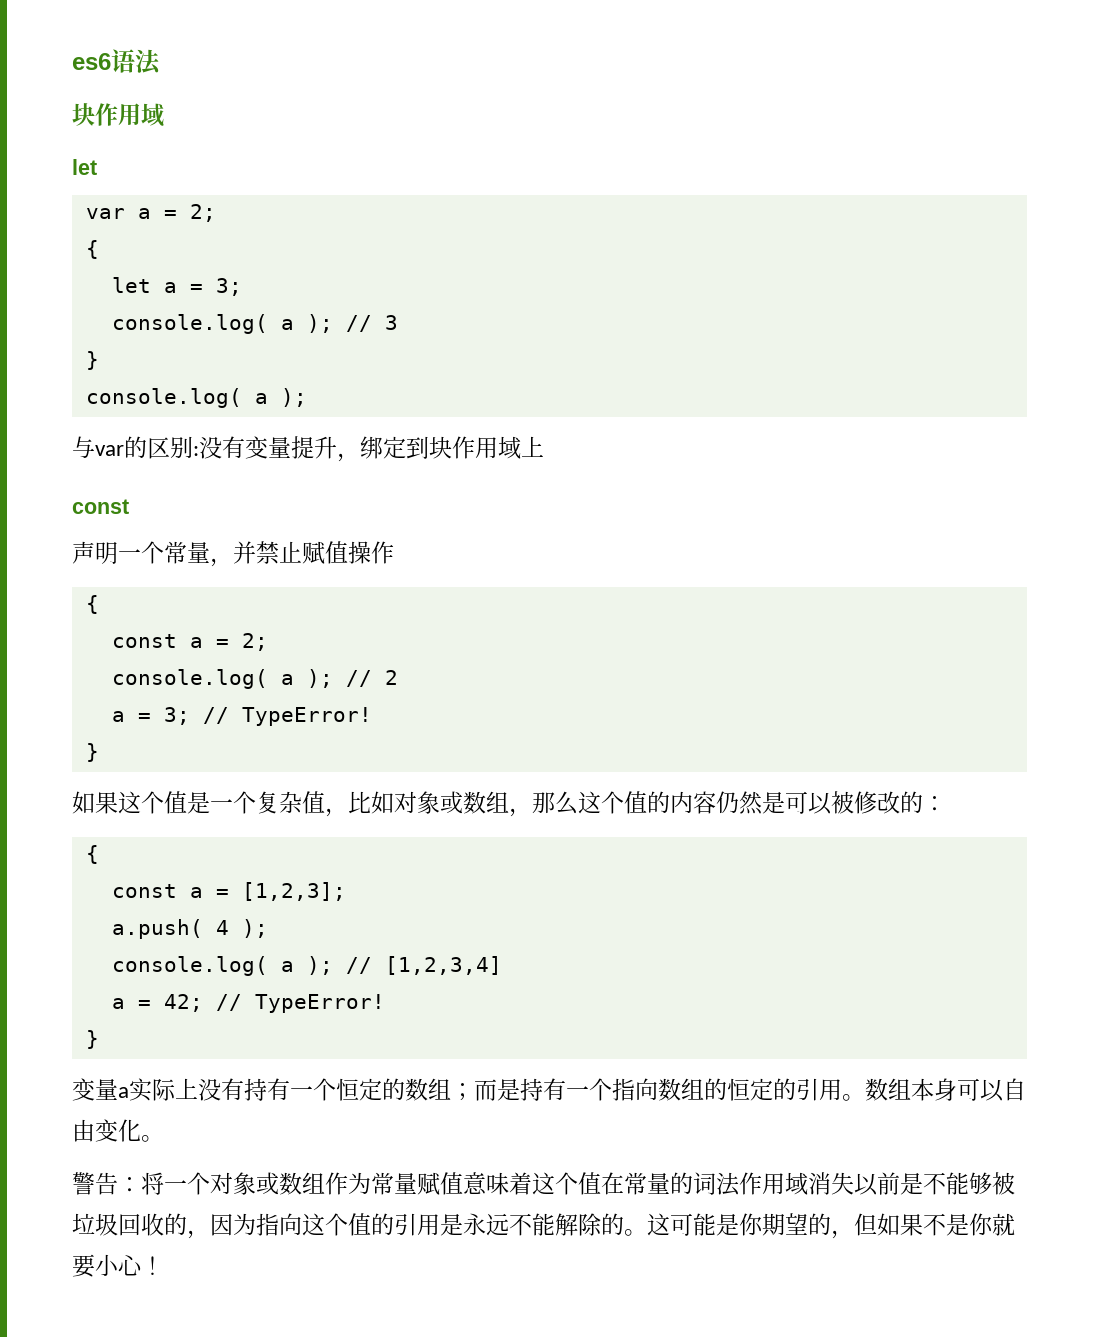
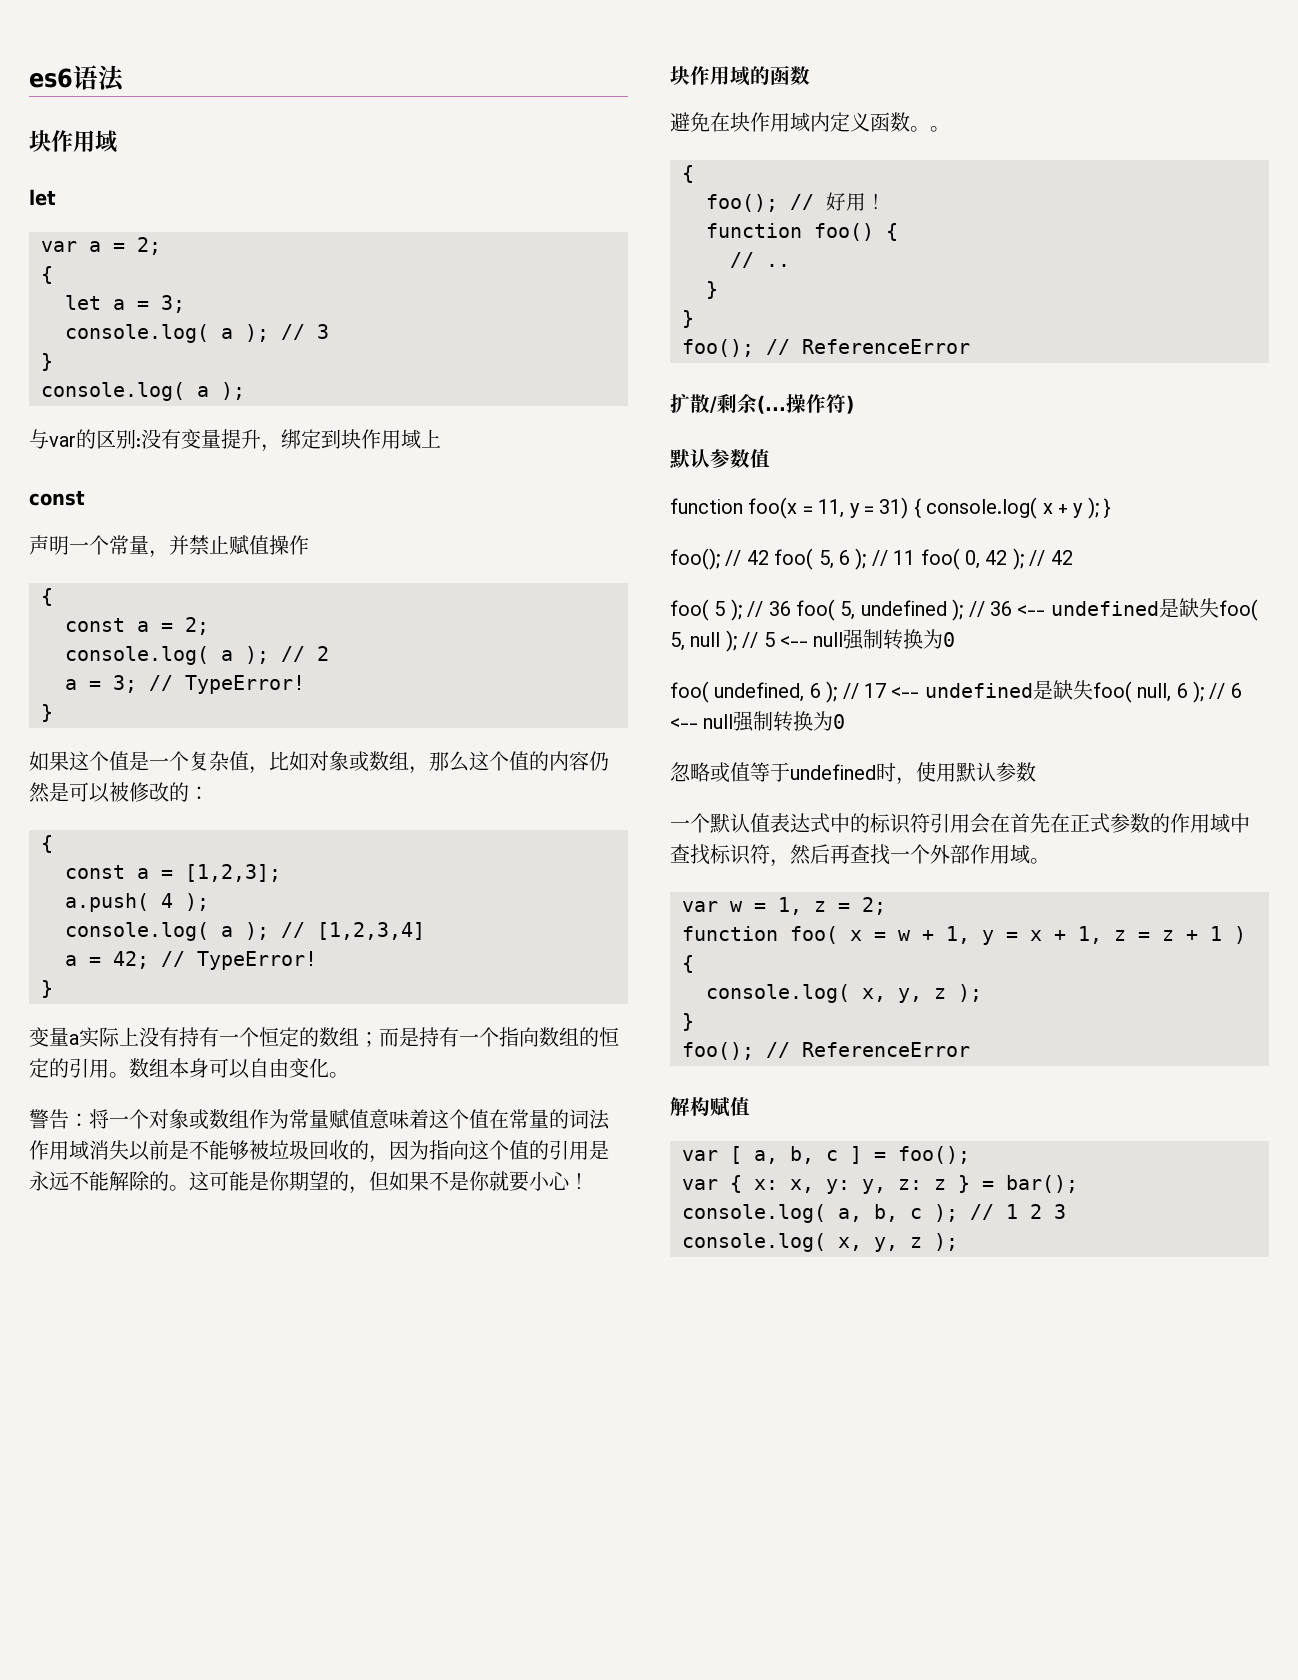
+ 块作用域的函数
+ 避免在块作用域内定义函数。。
+ {
+ foo(); // 好用！
+ function foo() {
+ // ..
+ }
+ }
+ foo(); // ReferenceError
+ 扩散/剩余(...操作符)
+ 默认参数值
+ function foo(x = 11, y = 31) { console.log( x + y ); }
+ foo(); // 42 foo( 5, 6 ); // 11 foo( 0, 42 ); // 42
+ foo( 5 ); // 36 foo( 5, undefined ); // 36 <-- undefined是缺失foo( 5, null ); // 5 <-- null强制转换为0
+ foo( undefined, 6 ); // 17 <-- undefined是缺失foo( null, 6 ); // 6 <-- null强制转换为0
+ 忽略或值等于undefined时，使用默认参数
+ 一个默认值表达式中的标识符引用会在首先在正式参数的作用域中查找标识符，然后再查找一个外部作用域。
+ var w = 1, z = 2;
+ function foo( x = w + 1, y = x + 1, z = z + 1 ) {
+ console.log( x, y, z );
+ }
+ foo(); // ReferenceError
+ 解构赋值
+ var [ a, b, c ] = foo();
+ var { x: x, y: y, z: z } = bar();
+ console.log( a, b, c ); // 1 2 3
+ console.log( x, y, z );

